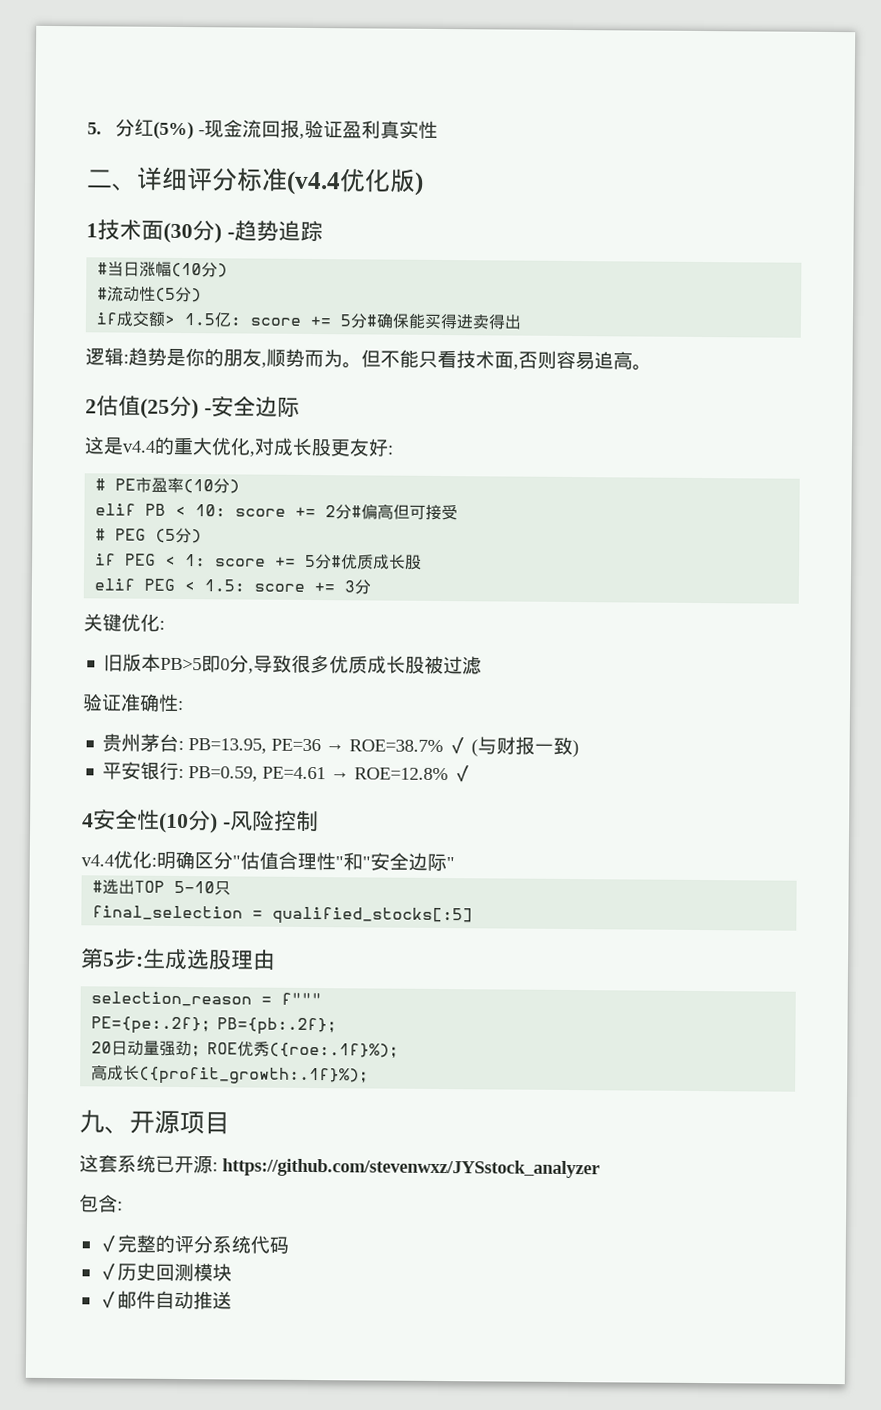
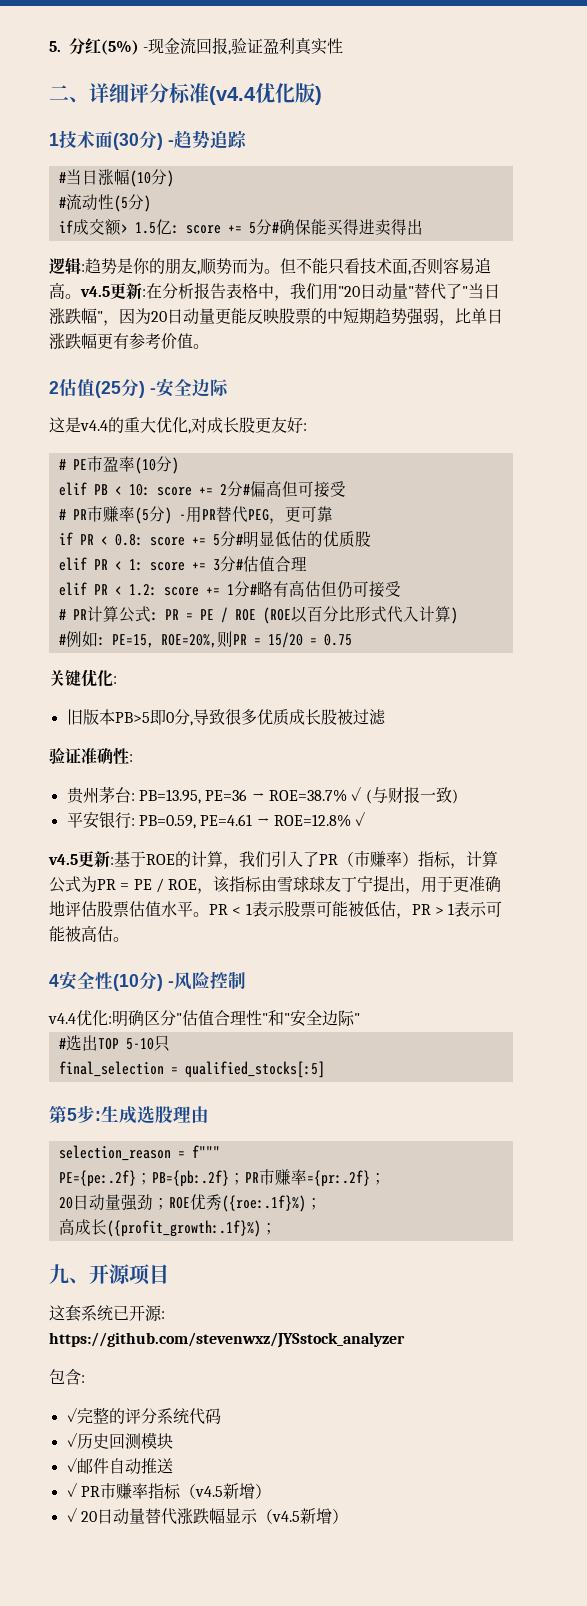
- 但不能只看技术面,否则容易追高。
+ 但不能只看技术面,否则容易追高。v4.5更新:在分析报告表格中，我们用"20日动量"替代了"当日涨跌幅"，因为20日动量更能反映股票的中短期趋势强弱，比单日涨跌幅更有参考价值。
- # PEG (5分)
- if PEG < 1: score += 5分#优质成长股
+ # PR市赚率(5分) -用PR替代PEG，更可靠
+ if PR < 0.8: score += 5分#明显低估的优质股
- elif PEG < 1.5: score += 3分
+ elif PR < 1: score += 3分#估值合理
+ elif PR < 1.2: score += 1分#略有高估但仍可接受
+ # PR计算公式: PR = PE / ROE (ROE以百分比形式代入计算)
+ #例如: PE=15, ROE=20%,则PR = 15/20 = 0.75
+ v4.5更新:基于ROE的计算，我们引入了PR（市赚率）指标，计算公式为PR = PE / ROE，该指标由雪球球友丁宁提出，用于更准确地评估股票估值水平。PR < 1表示股票可能被低估，PR > 1表示可能被高估。
- PE={pe:.2f}；PB={pb:.2f}；
+ PE={pe:.2f}；PB={pb:.2f}；PR市赚率={pr:.2f}；
+ ✓ PR市赚率指标（v4.5新增）
+ ✓ 20日动量替代涨跌幅显示（v4.5新增）

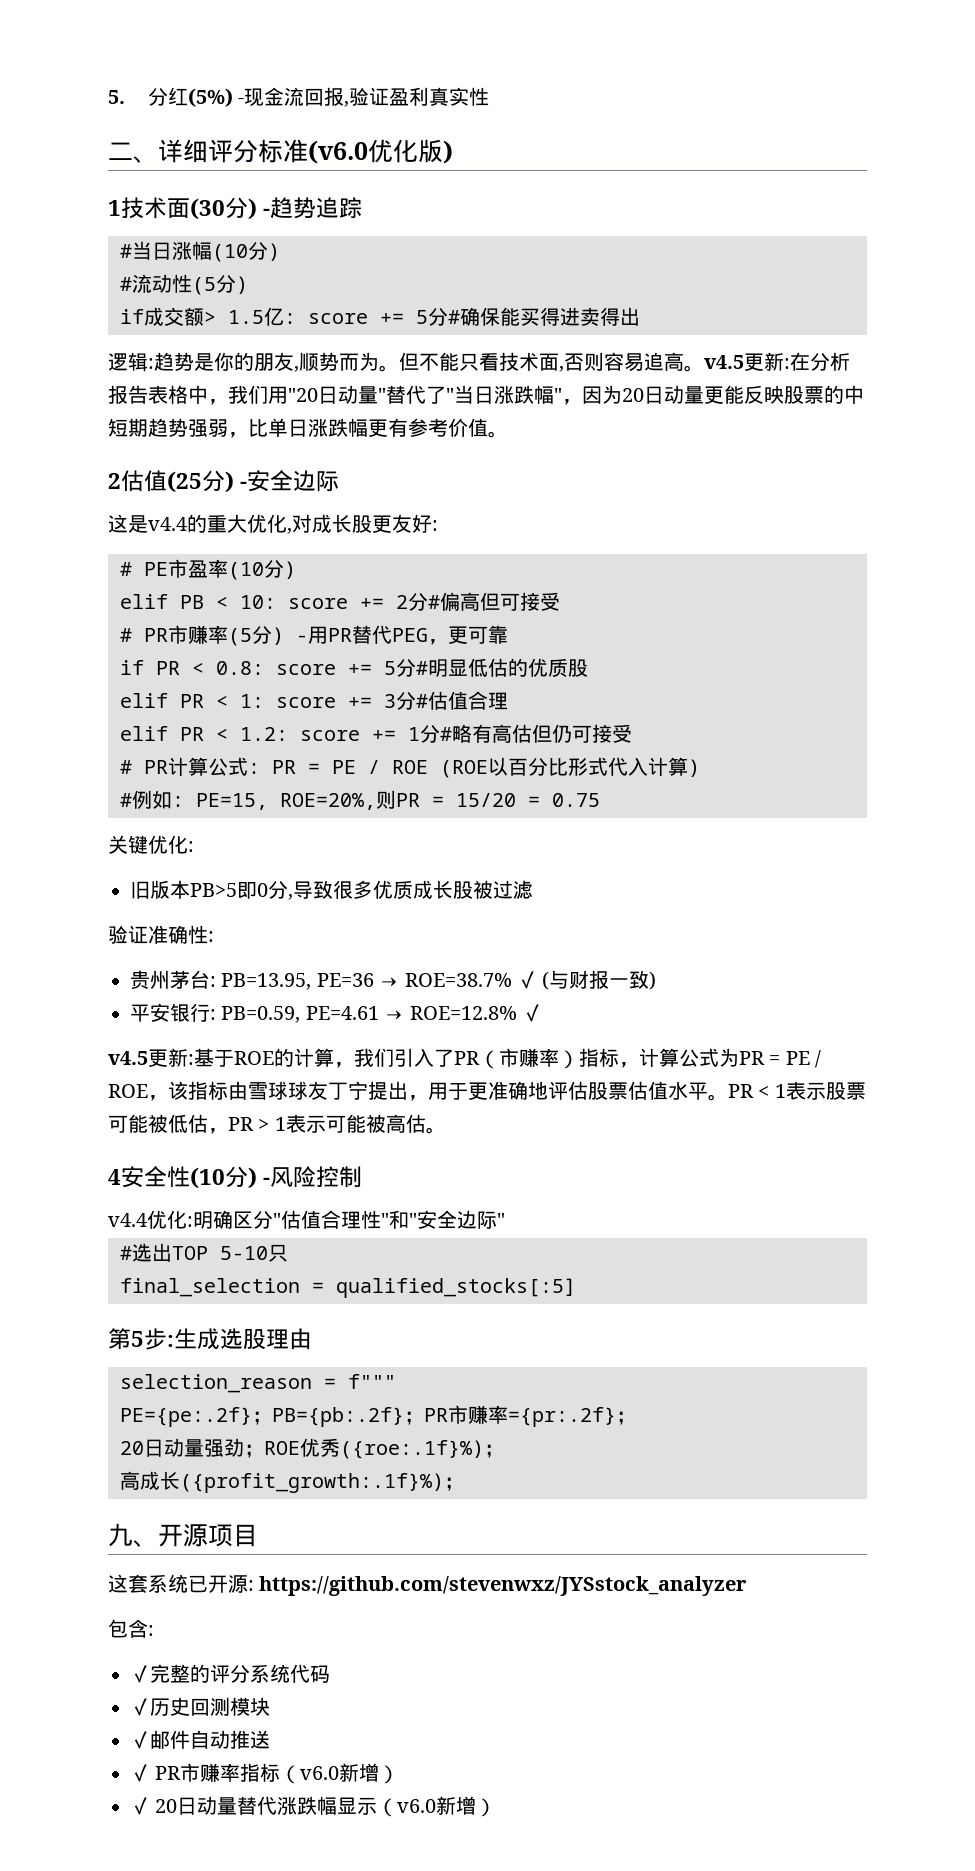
- 二、详细评分标准(v4.4优化版)
+ 二、详细评分标准(v6.0优化版)
- ✓ PR市赚率指标（v4.5新增）
+ ✓ PR市赚率指标（v6.0新增）
- ✓ 20日动量替代涨跌幅显示（v4.5新增）
+ ✓ 20日动量替代涨跌幅显示（v6.0新增）

